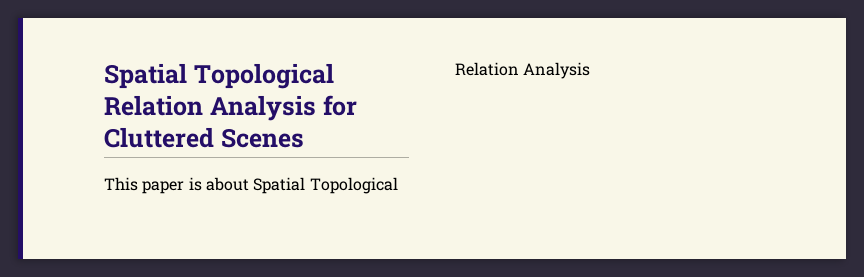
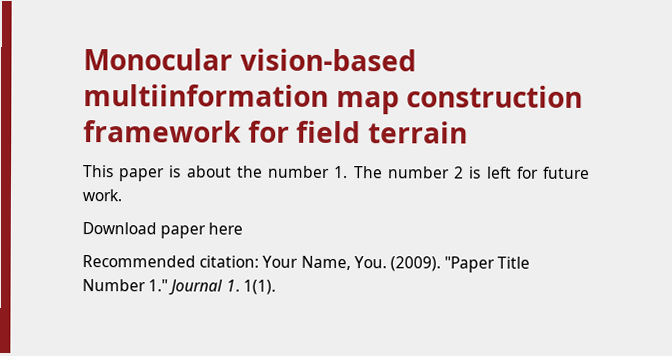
- Spatial Topological Relation Analysis for Cluttered Scenes
- This paper is about Spatial Topological Relation Analysis
+ Monocular vision-based multiinformation map construction framework for field terrain
+ This paper is about the number 1. The number 2 is left for future work.
+ Download paper here
+ Recommended citation: Your Name, You. (2009). "Paper Title Number 1." Journal 1. 1(1).

